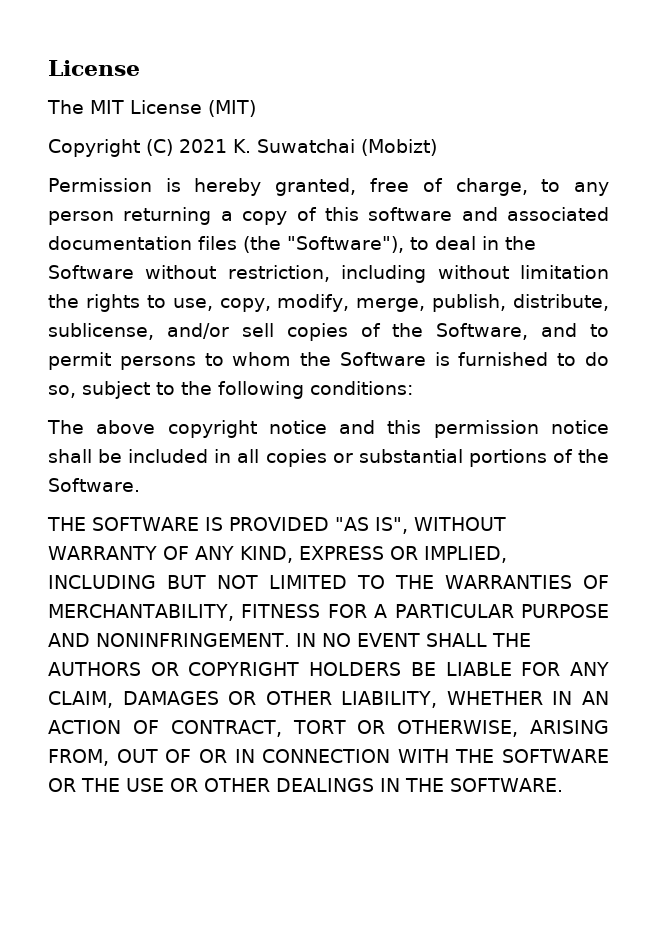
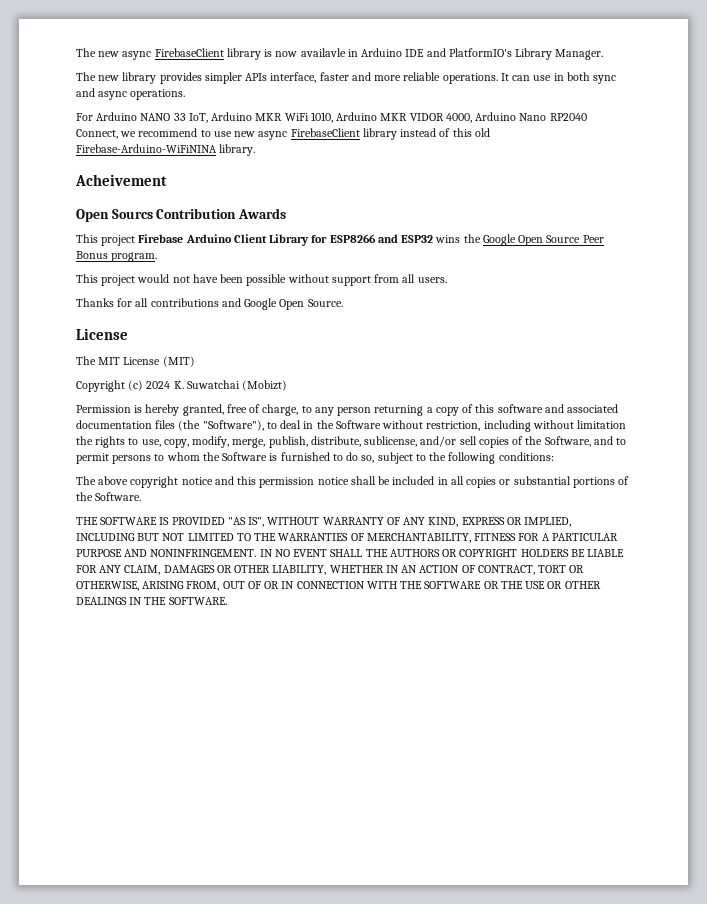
+ The new async FirebaseClient library is now availavle in Arduino IDE and PlatformIO's Library Manager.
+ The new library provides simpler APIs interface, faster and more reliable operations. It can use in both sync and async operations.
+ For Arduino NANO 33 IoT, Arduino MKR WiFi 1010, Arduino MKR VIDOR 4000, Arduino Nano RP2040 Connect, we recommend to use new async FirebaseClient library instead of this old Firebase-Arduino-WiFiNINA library.
+ Acheivement
+ Open Sourcs Contribution Awards
+ This project Firebase Arduino Client Library for ESP8266 and ESP32 wins the Google Open Source Peer Bonus program.
+ This project would not have been possible without support from all users.
+ Thanks for all contributions and Google Open Source.
- Copyright (C) 2021 K. Suwatchai (Mobizt)
+ Copyright (c) 2024 K. Suwatchai (Mobizt)

